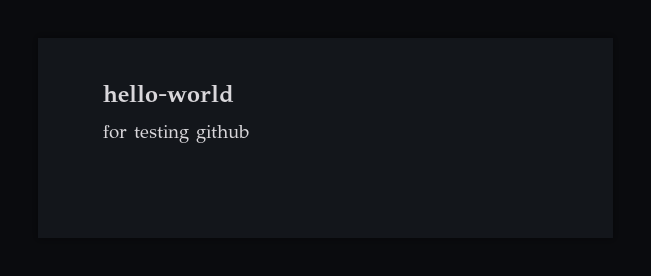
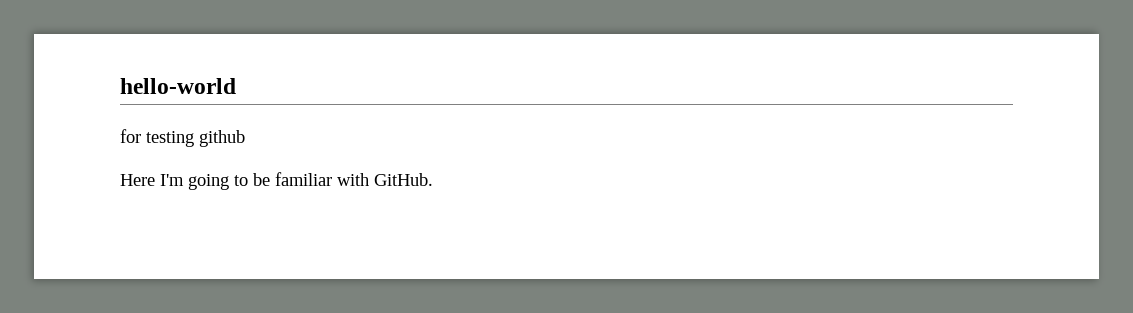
+ Here I'm going to be familiar with GitHub.

